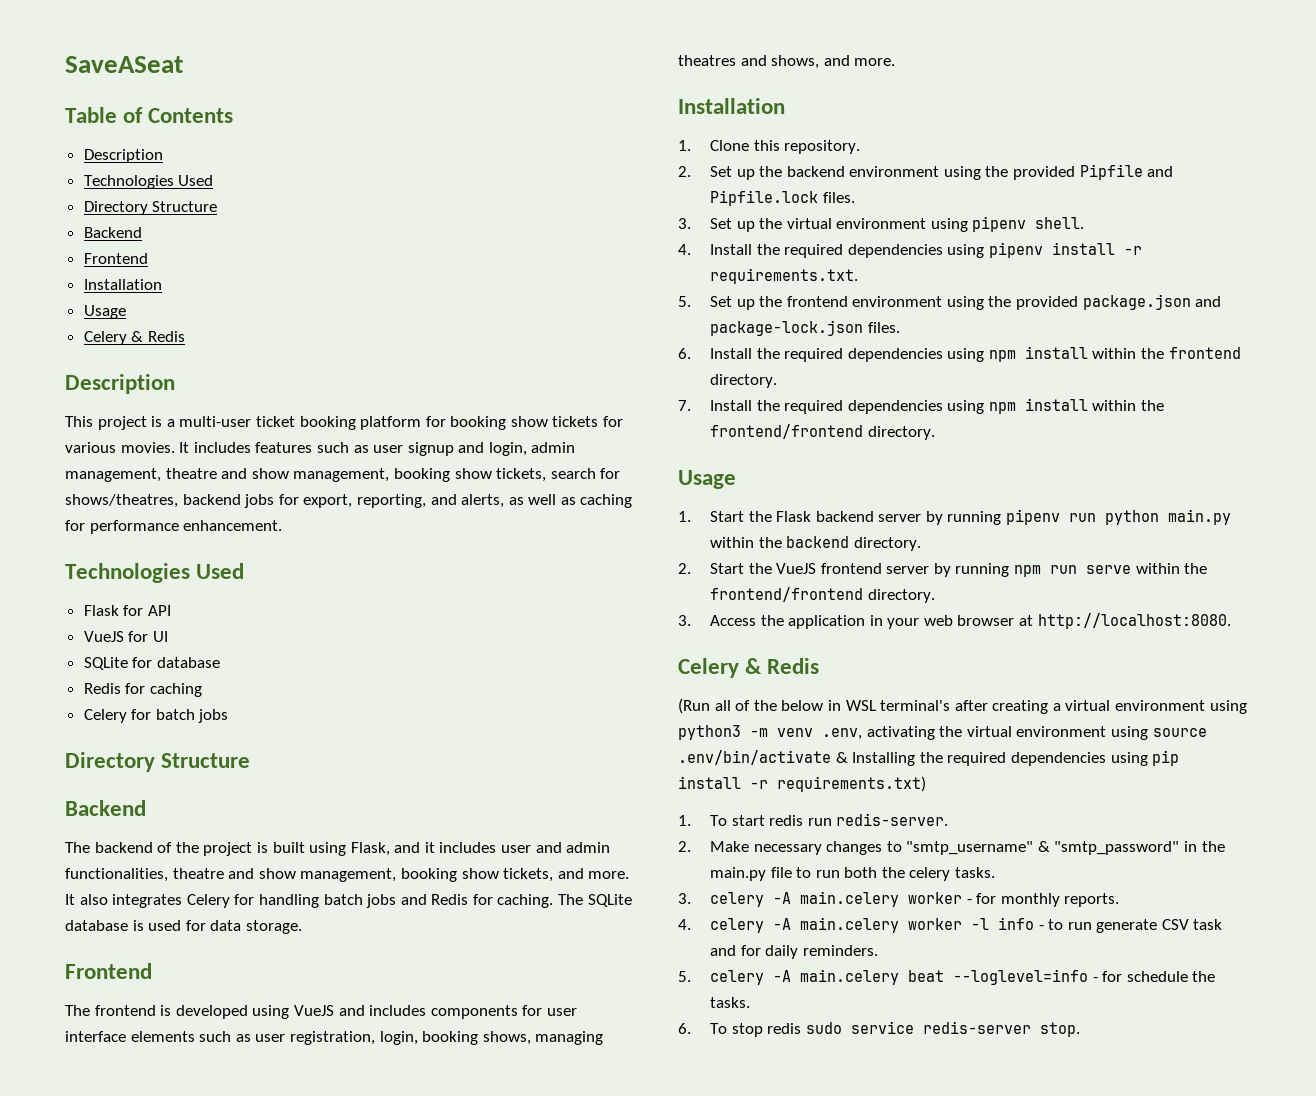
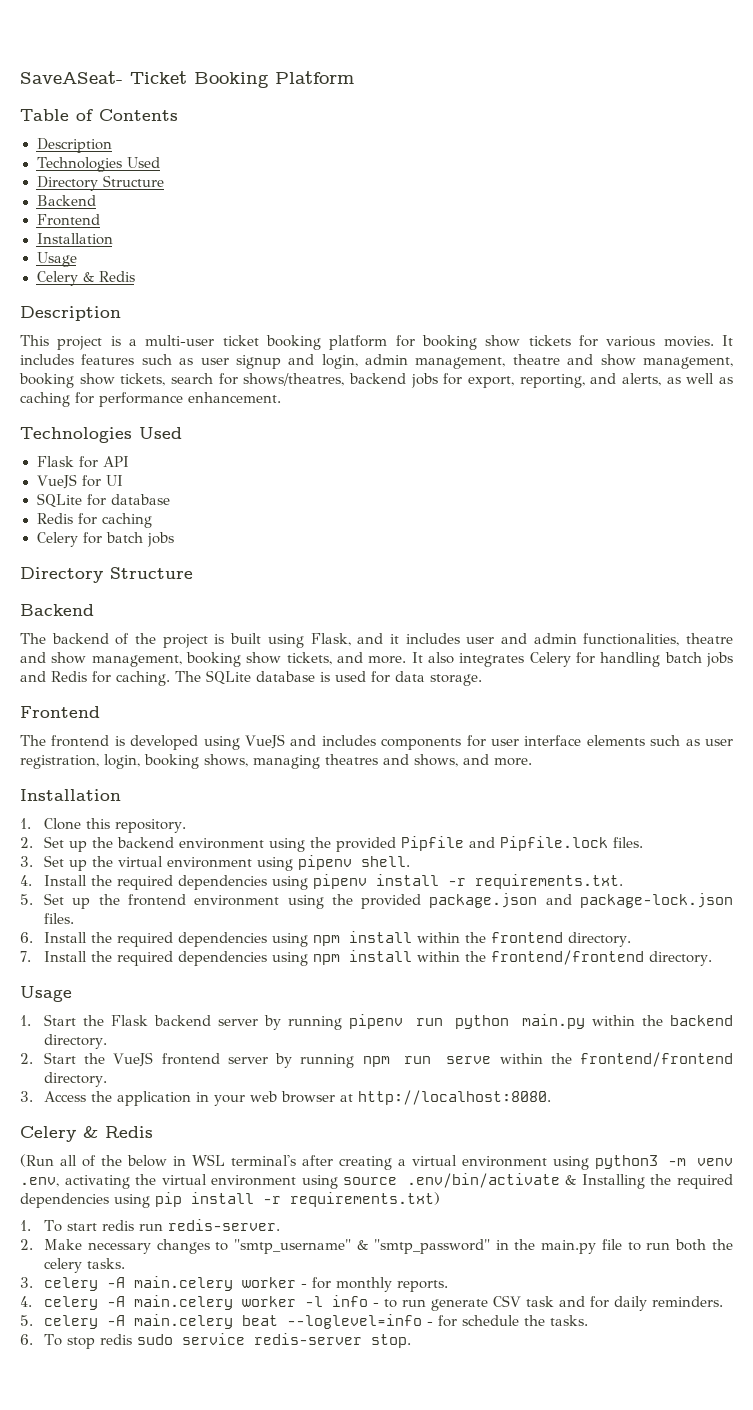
- SaveASeat
+ SaveASeat- Ticket Booking Platform

